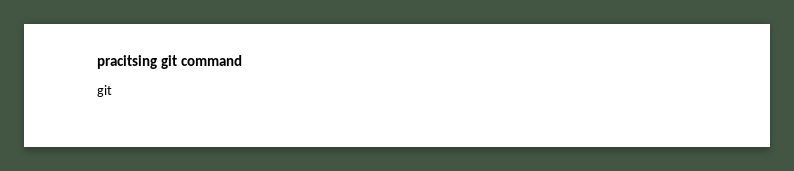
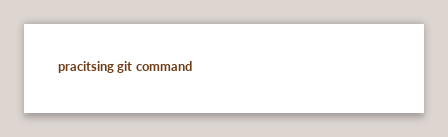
  pracitsing git command
- git

